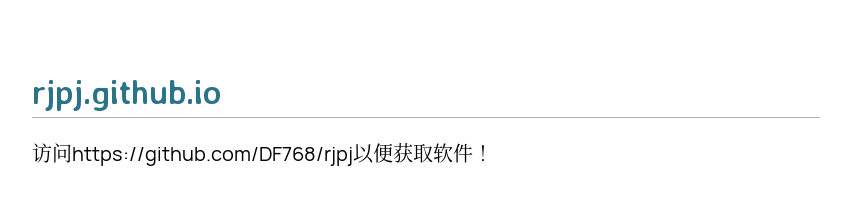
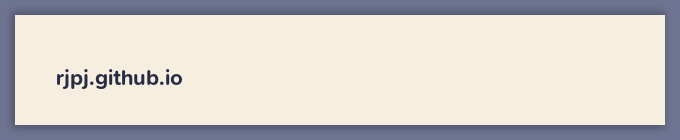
- 访问https://github.com/DF768/rjpj以便获取软件！

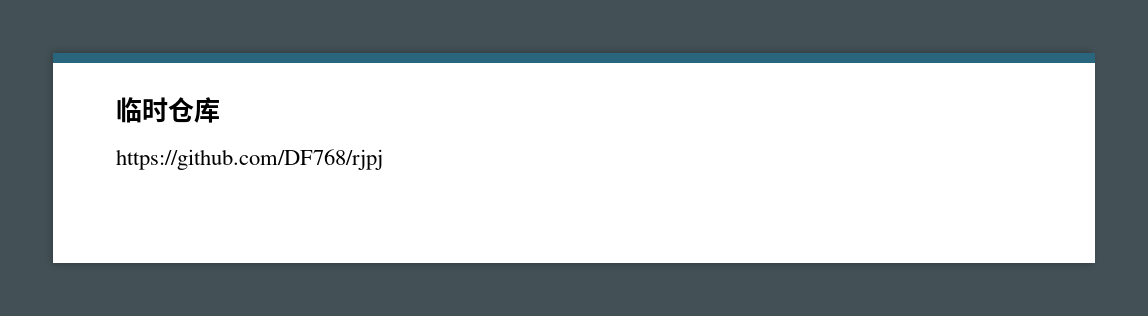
- rjpj.github.io
+ 临时仓库
+ https://github.com/DF768/rjpj

